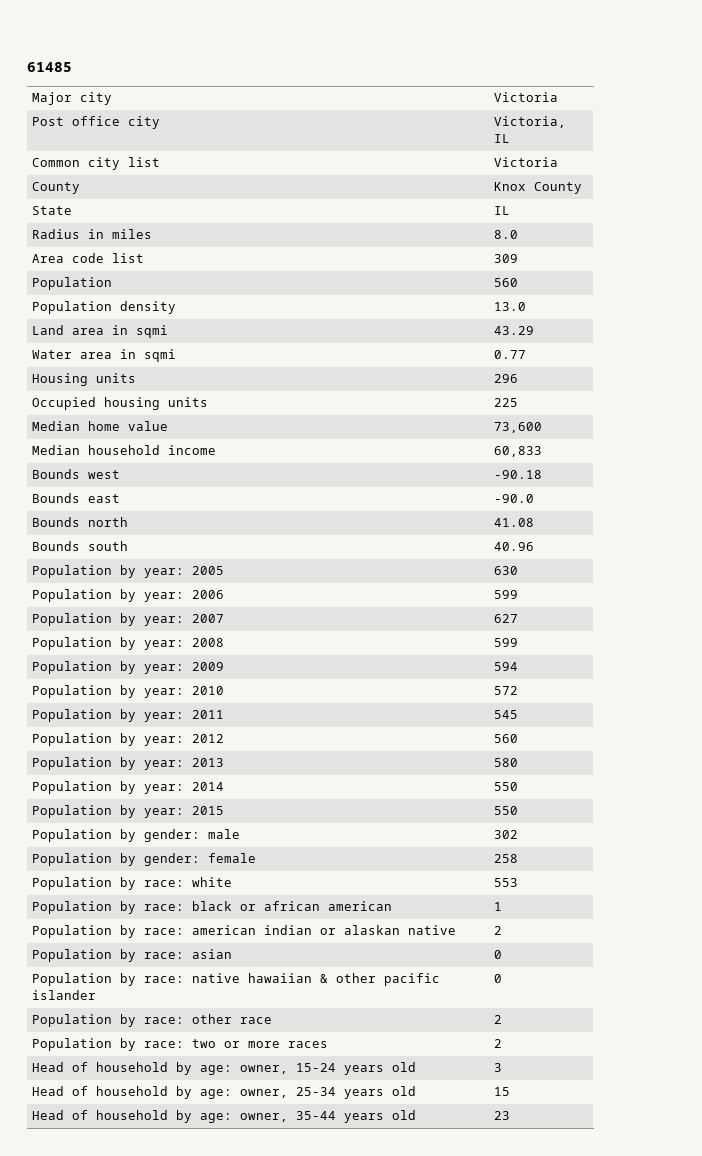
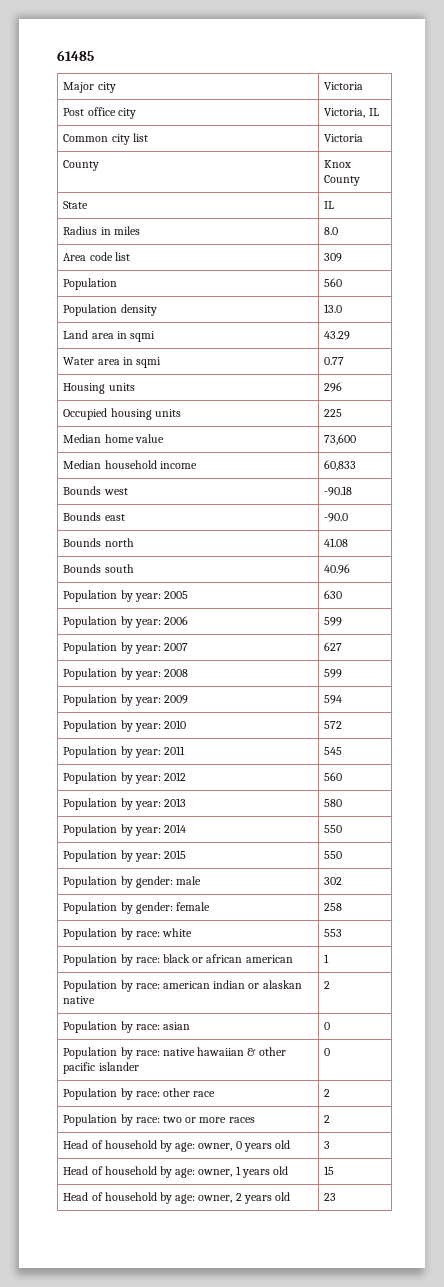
- Head of household by age: owner, 15-24 years old | 3
+ Head of household by age: owner, 0 years old | 3
- Head of household by age: owner, 25-34 years old | 15
+ Head of household by age: owner, 1 years old | 15
- Head of household by age: owner, 35-44 years old | 23
+ Head of household by age: owner, 2 years old | 23

